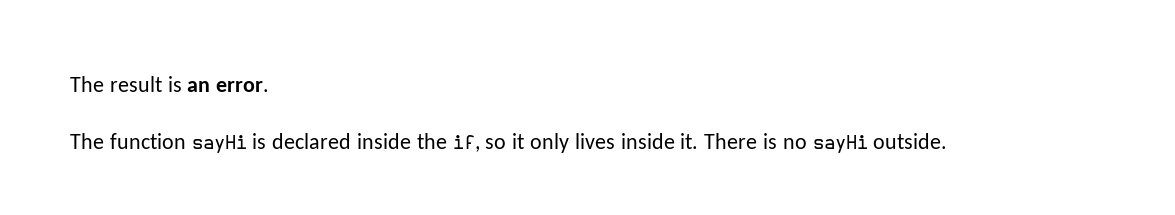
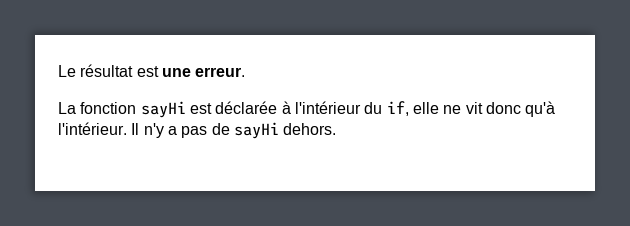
- The result is an error.
- The function sayHi is declared inside the if, so it only lives inside it. There is no sayHi outside.
+ Le résultat est une erreur.
+ La fonction sayHi est déclarée à l'intérieur du if, elle ne vit donc qu'à l'intérieur. Il n'y a pas de sayHi dehors.

